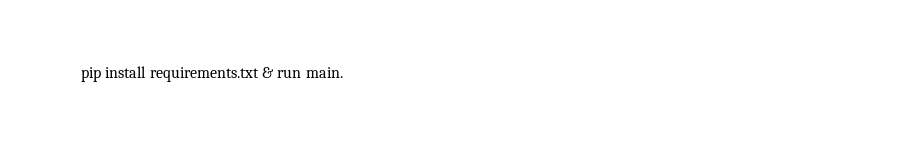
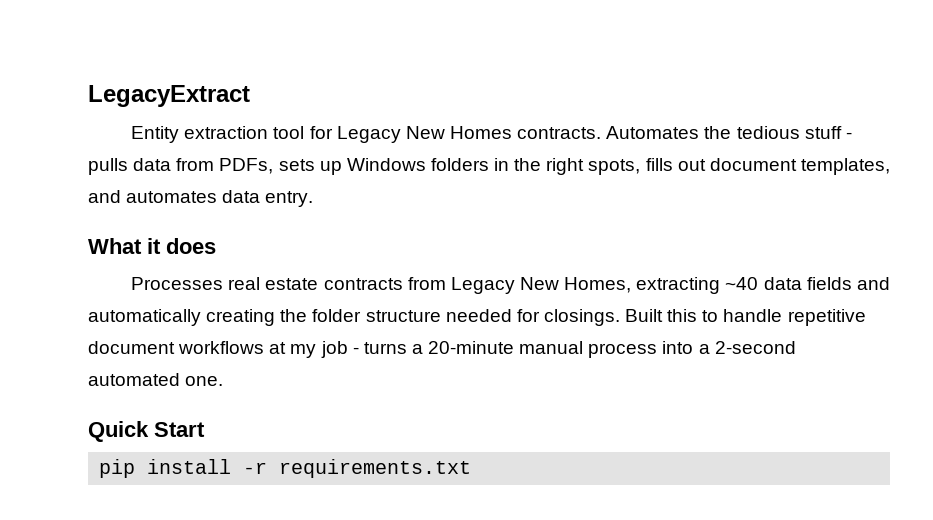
- pip install requirements.txt & run main.
+ LegacyExtract
+ Entity extraction tool for Legacy New Homes contracts. Automates the tedious stuff - pulls data from PDFs, sets up Windows folders in the right spots, fills out document templates, and automates data entry.
+ What it does
+ Processes real estate contracts from Legacy New Homes, extracting ~40 data fields and automatically creating the folder structure needed for closings. Built this to handle repetitive document workflows at my job - turns a 20-minute manual process into a 2-second automated one.
+ Quick Start
+ pip install -r requirements.txt

